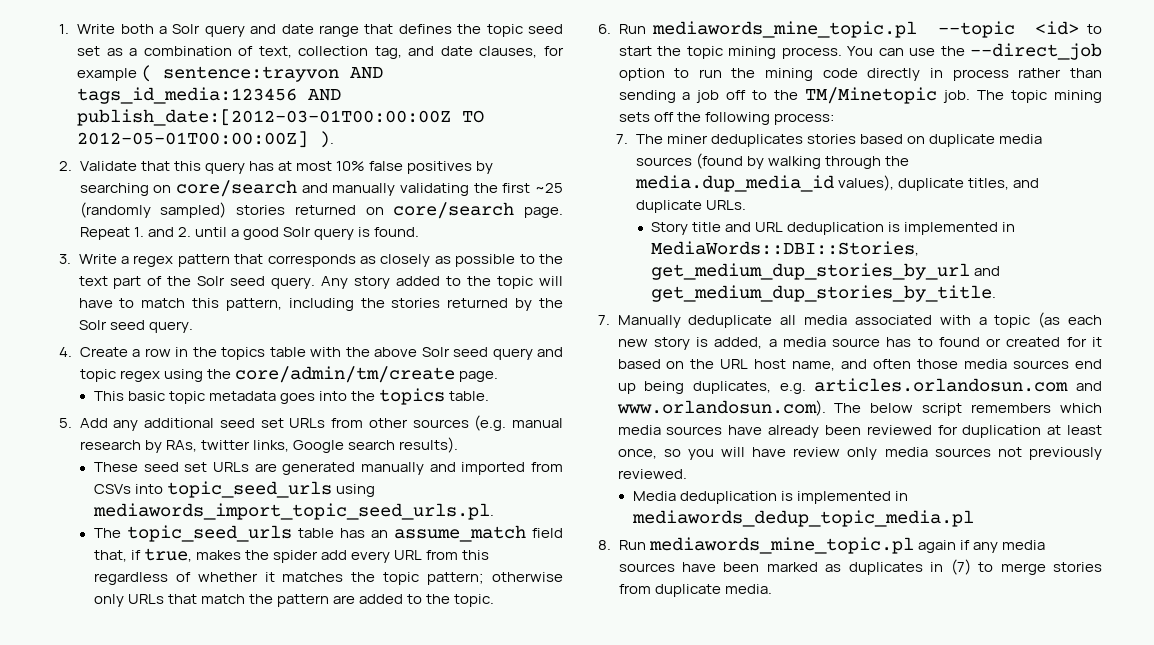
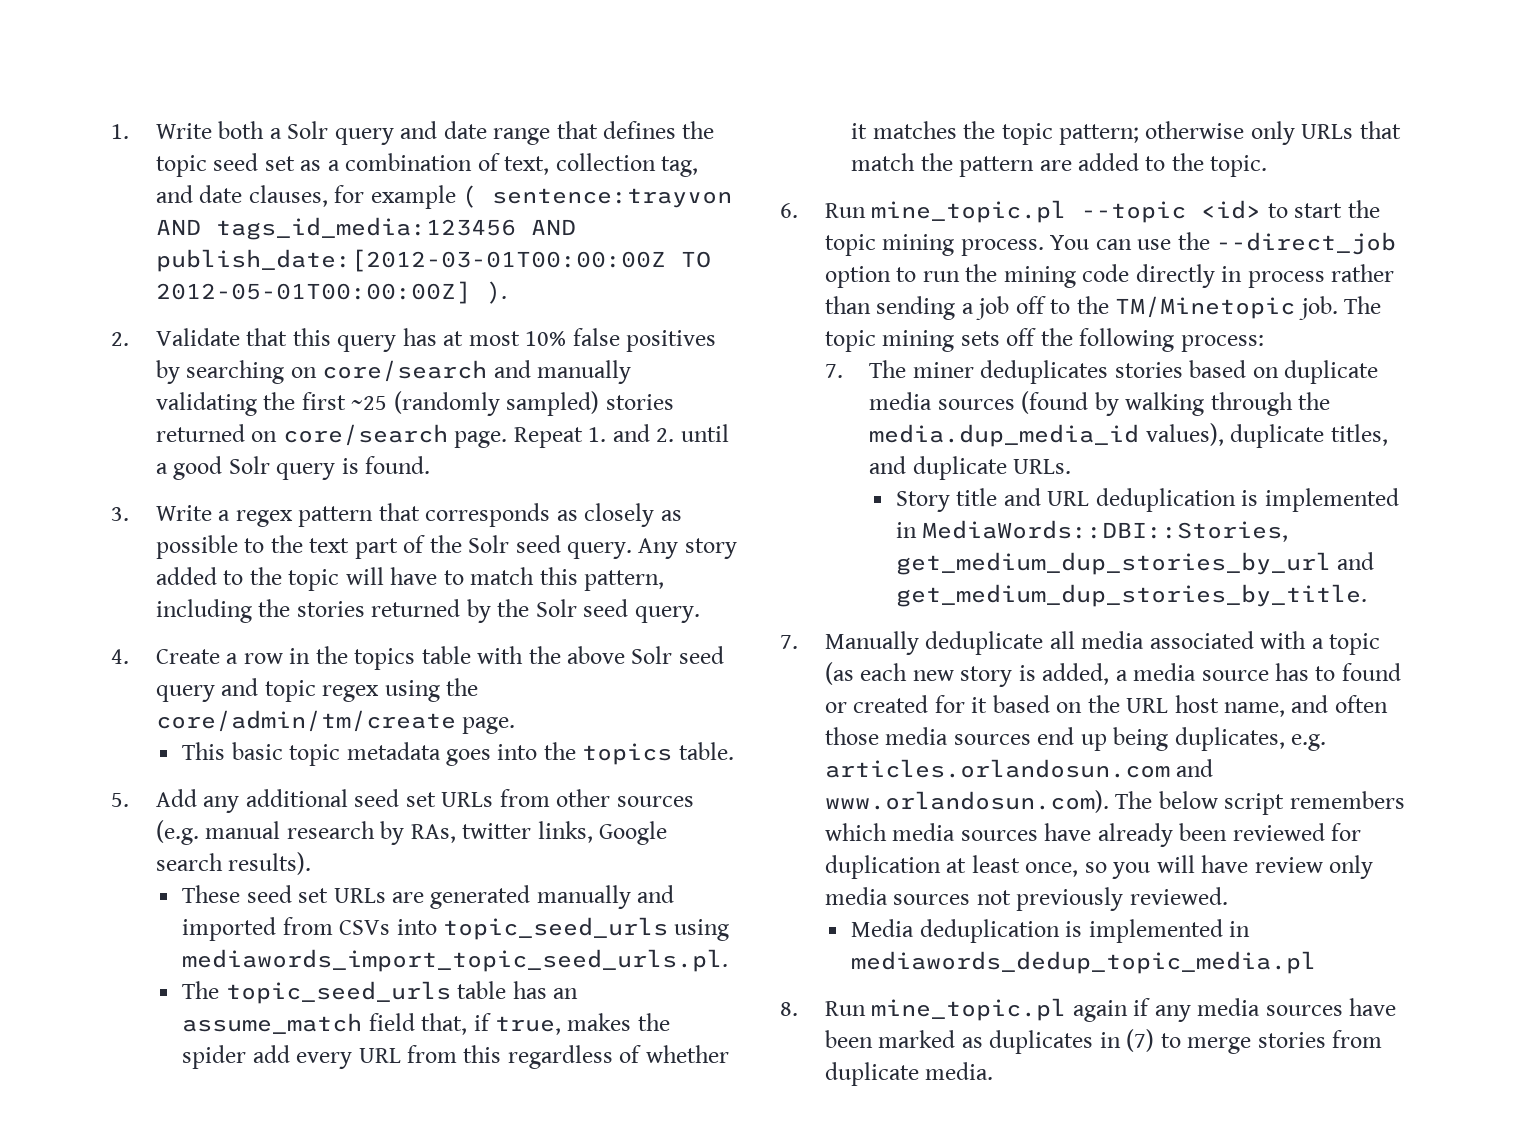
- 6. Run mediawords_mine_topic.pl --topic <id> to start the topic mining process.
+ 6. Run mine_topic.pl --topic <id> to start the topic mining process.
- 8. Run mediawords_mine_topic.pl again if any media sources have been marked as duplicates in (7) to merge stories from duplicate media.
+ 8. Run mine_topic.pl again if any media sources have been marked as duplicates in (7) to merge stories from duplicate media.

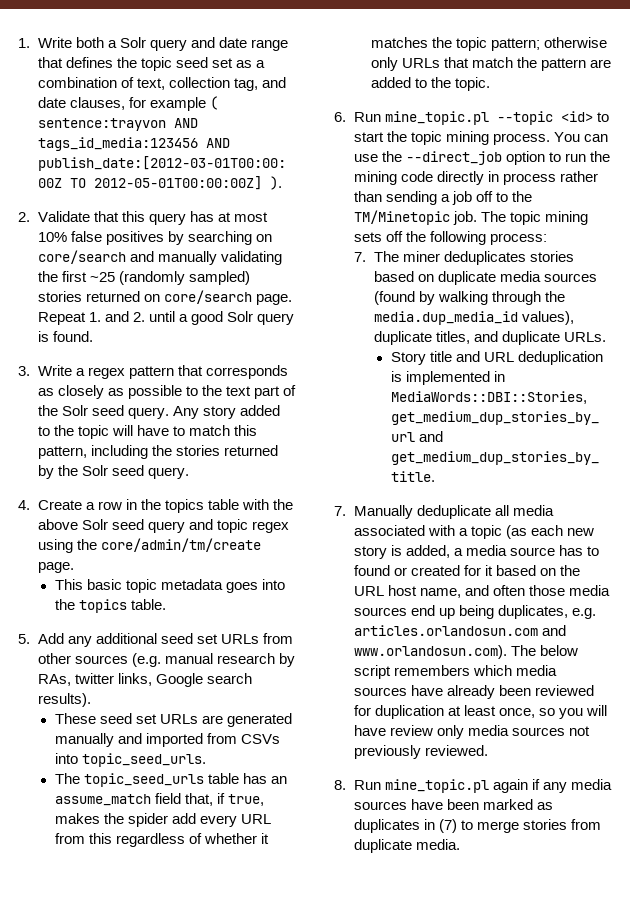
- These seed set URLs are generated manually and imported from CSVs into topic_seed_urls using mediawords_import_topic_seed_urls.pl.
+ These seed set URLs are generated manually and imported from CSVs into topic_seed_urls.
- Media deduplication is implemented in mediawords_dedup_topic_media.pl

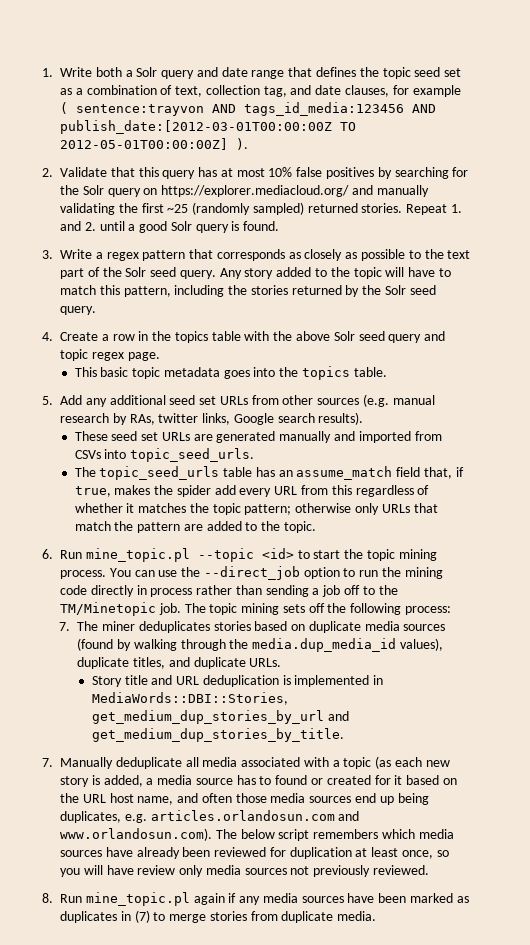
- 2. Validate that this query has at most 10% false positives by searching on core/search and manually validating the first ~25 (randomly sampled) stories returned on core/search page.
+ 2. Validate that this query has at most 10% false positives by searching for the Solr query on https://explorer.mediacloud.org/ and manually validating the first ~25 (randomly sampled) returned stories.
- 4. Create a row in the topics table with the above Solr seed query and topic regex using the core/admin/tm/create page.
+ 4. Create a row in the topics table with the above Solr seed query and topic regex page.

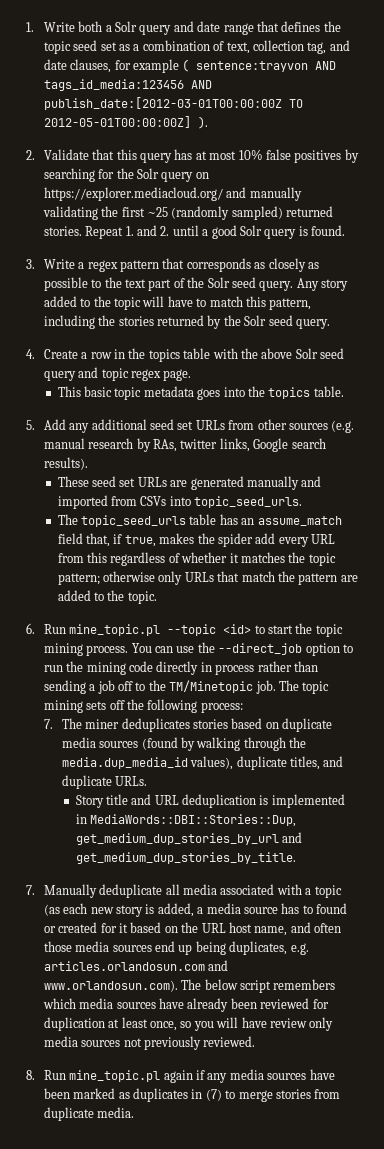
- Story title and URL deduplication is implemented in MediaWords::DBI::Stories, get_medium_dup_stories_by_url and get_medium_dup_stories_by_title.
+ Story title and URL deduplication is implemented in MediaWords::DBI::Stories::Dup, get_medium_dup_stories_by_url and get_medium_dup_stories_by_title.

